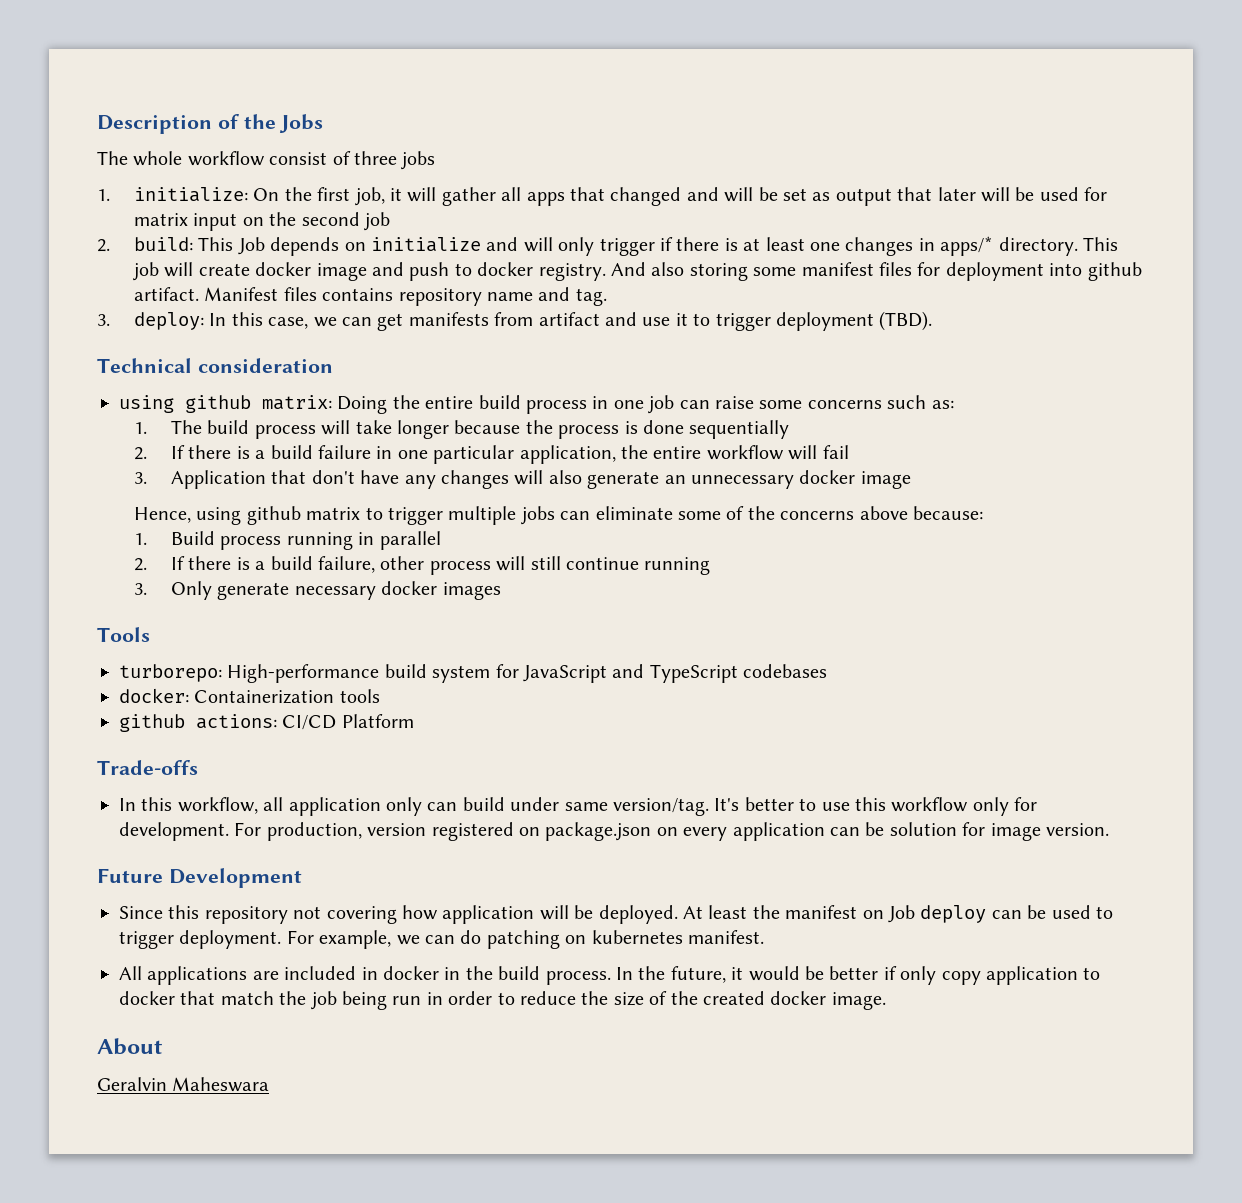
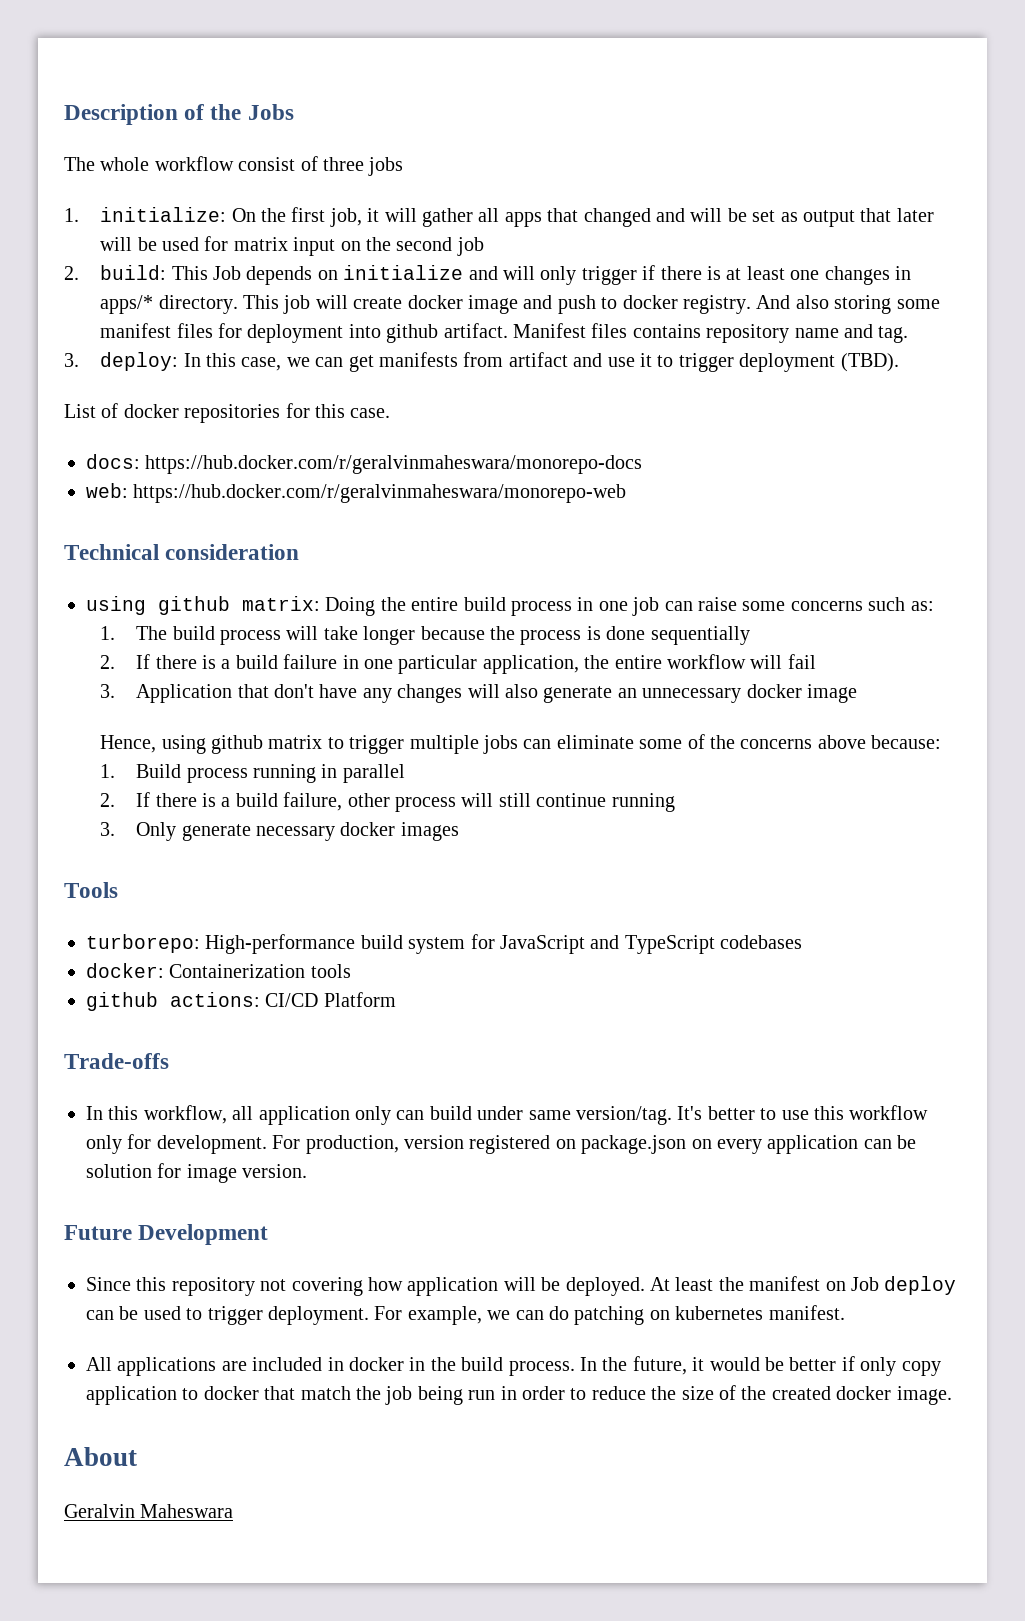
+ List of docker repositories for this case.
+ docs: https://hub.docker.com/r/geralvinmaheswara/monorepo-docs
+ web: https://hub.docker.com/r/geralvinmaheswara/monorepo-web

